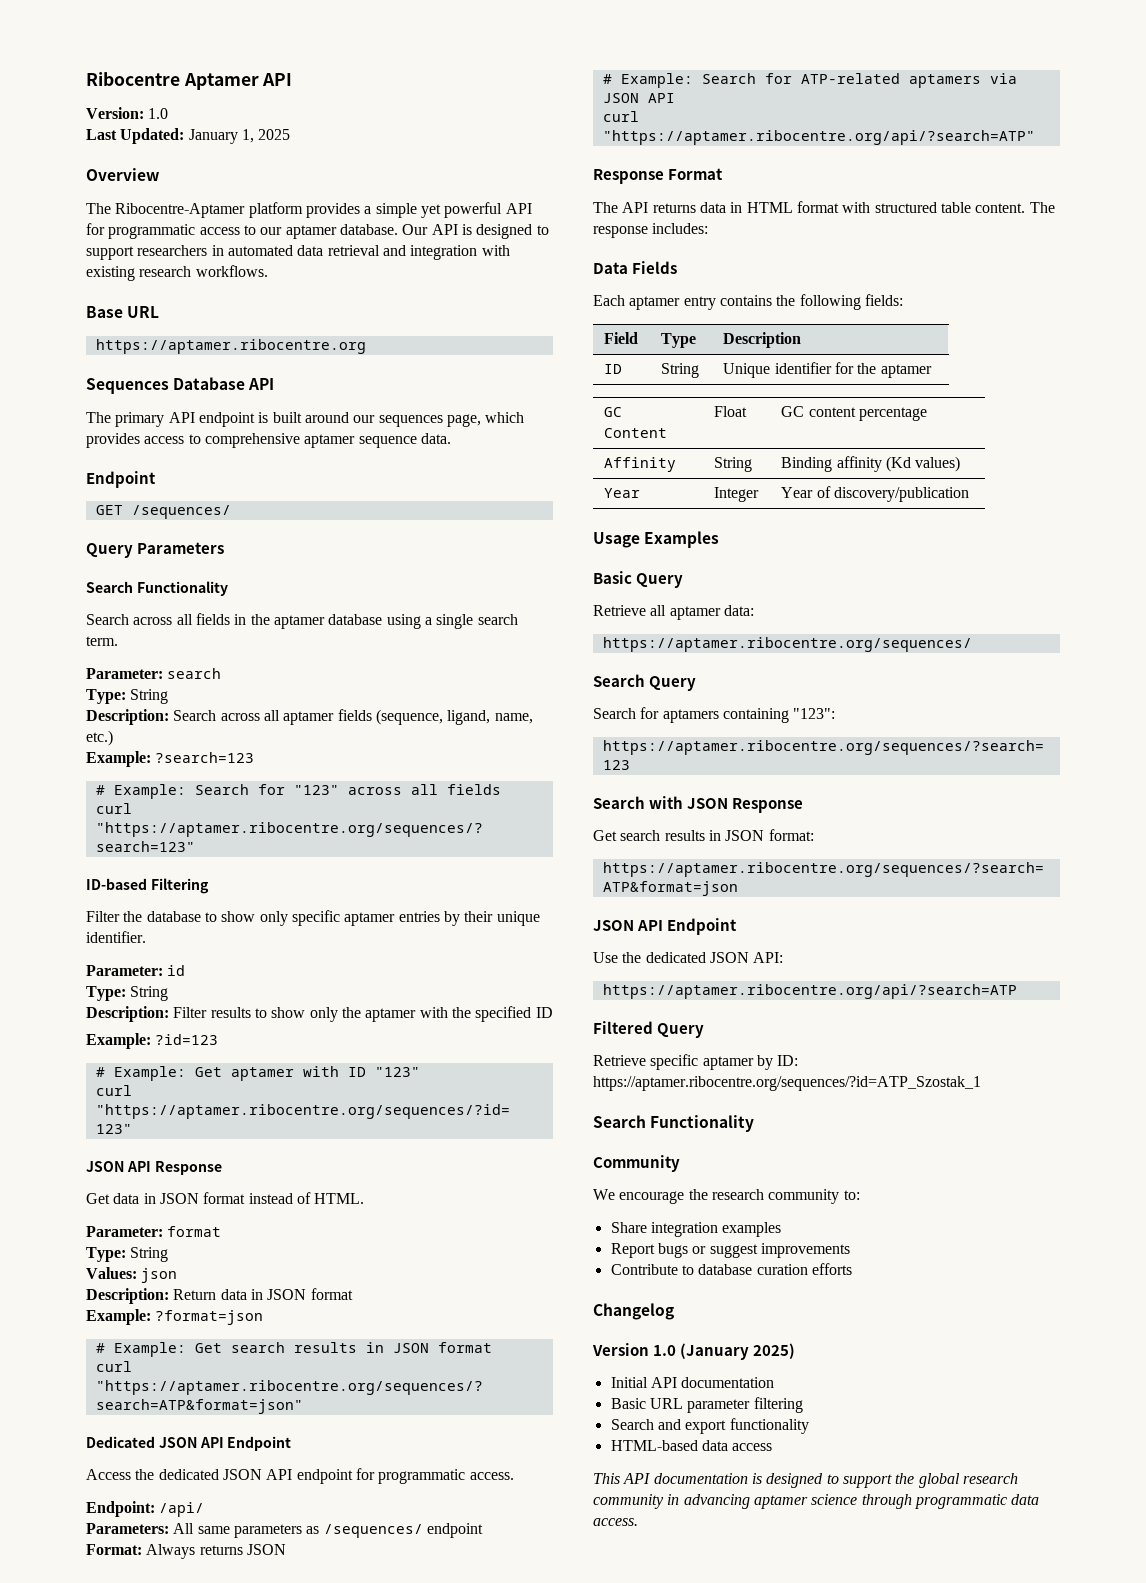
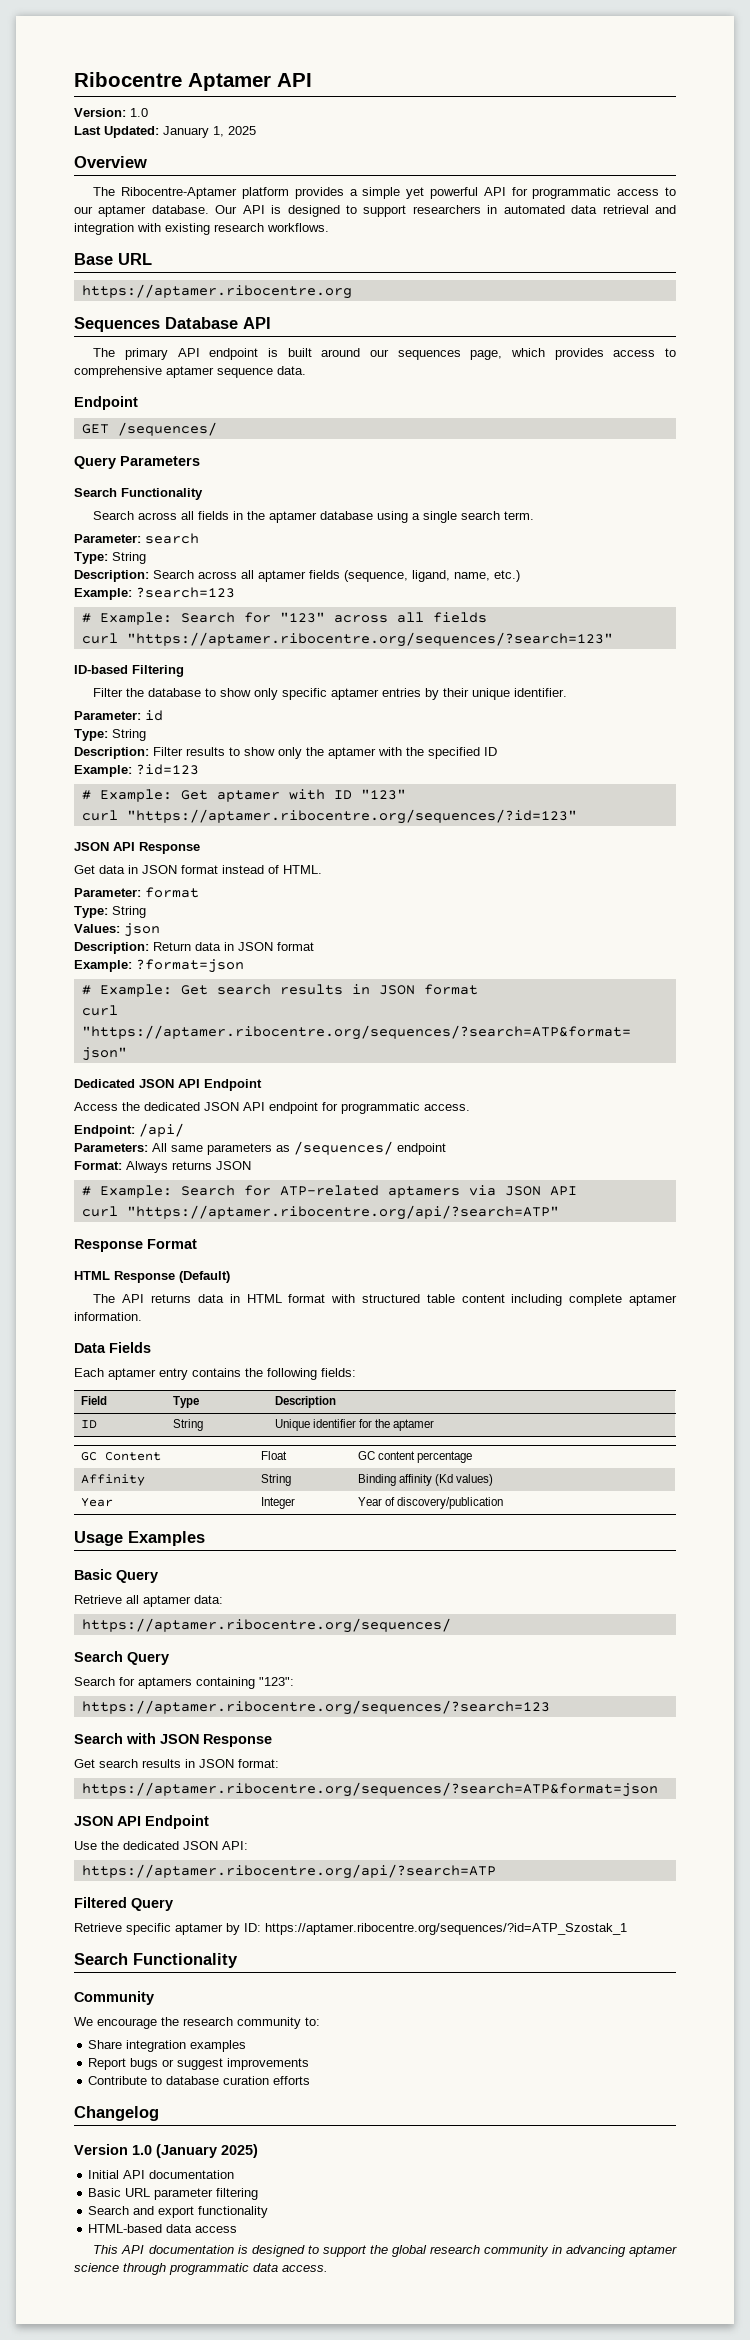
+ HTML Response (Default)
- The API returns data in HTML format with structured table content. The response includes:
+ The API returns data in HTML format with structured table content including complete aptamer information.

